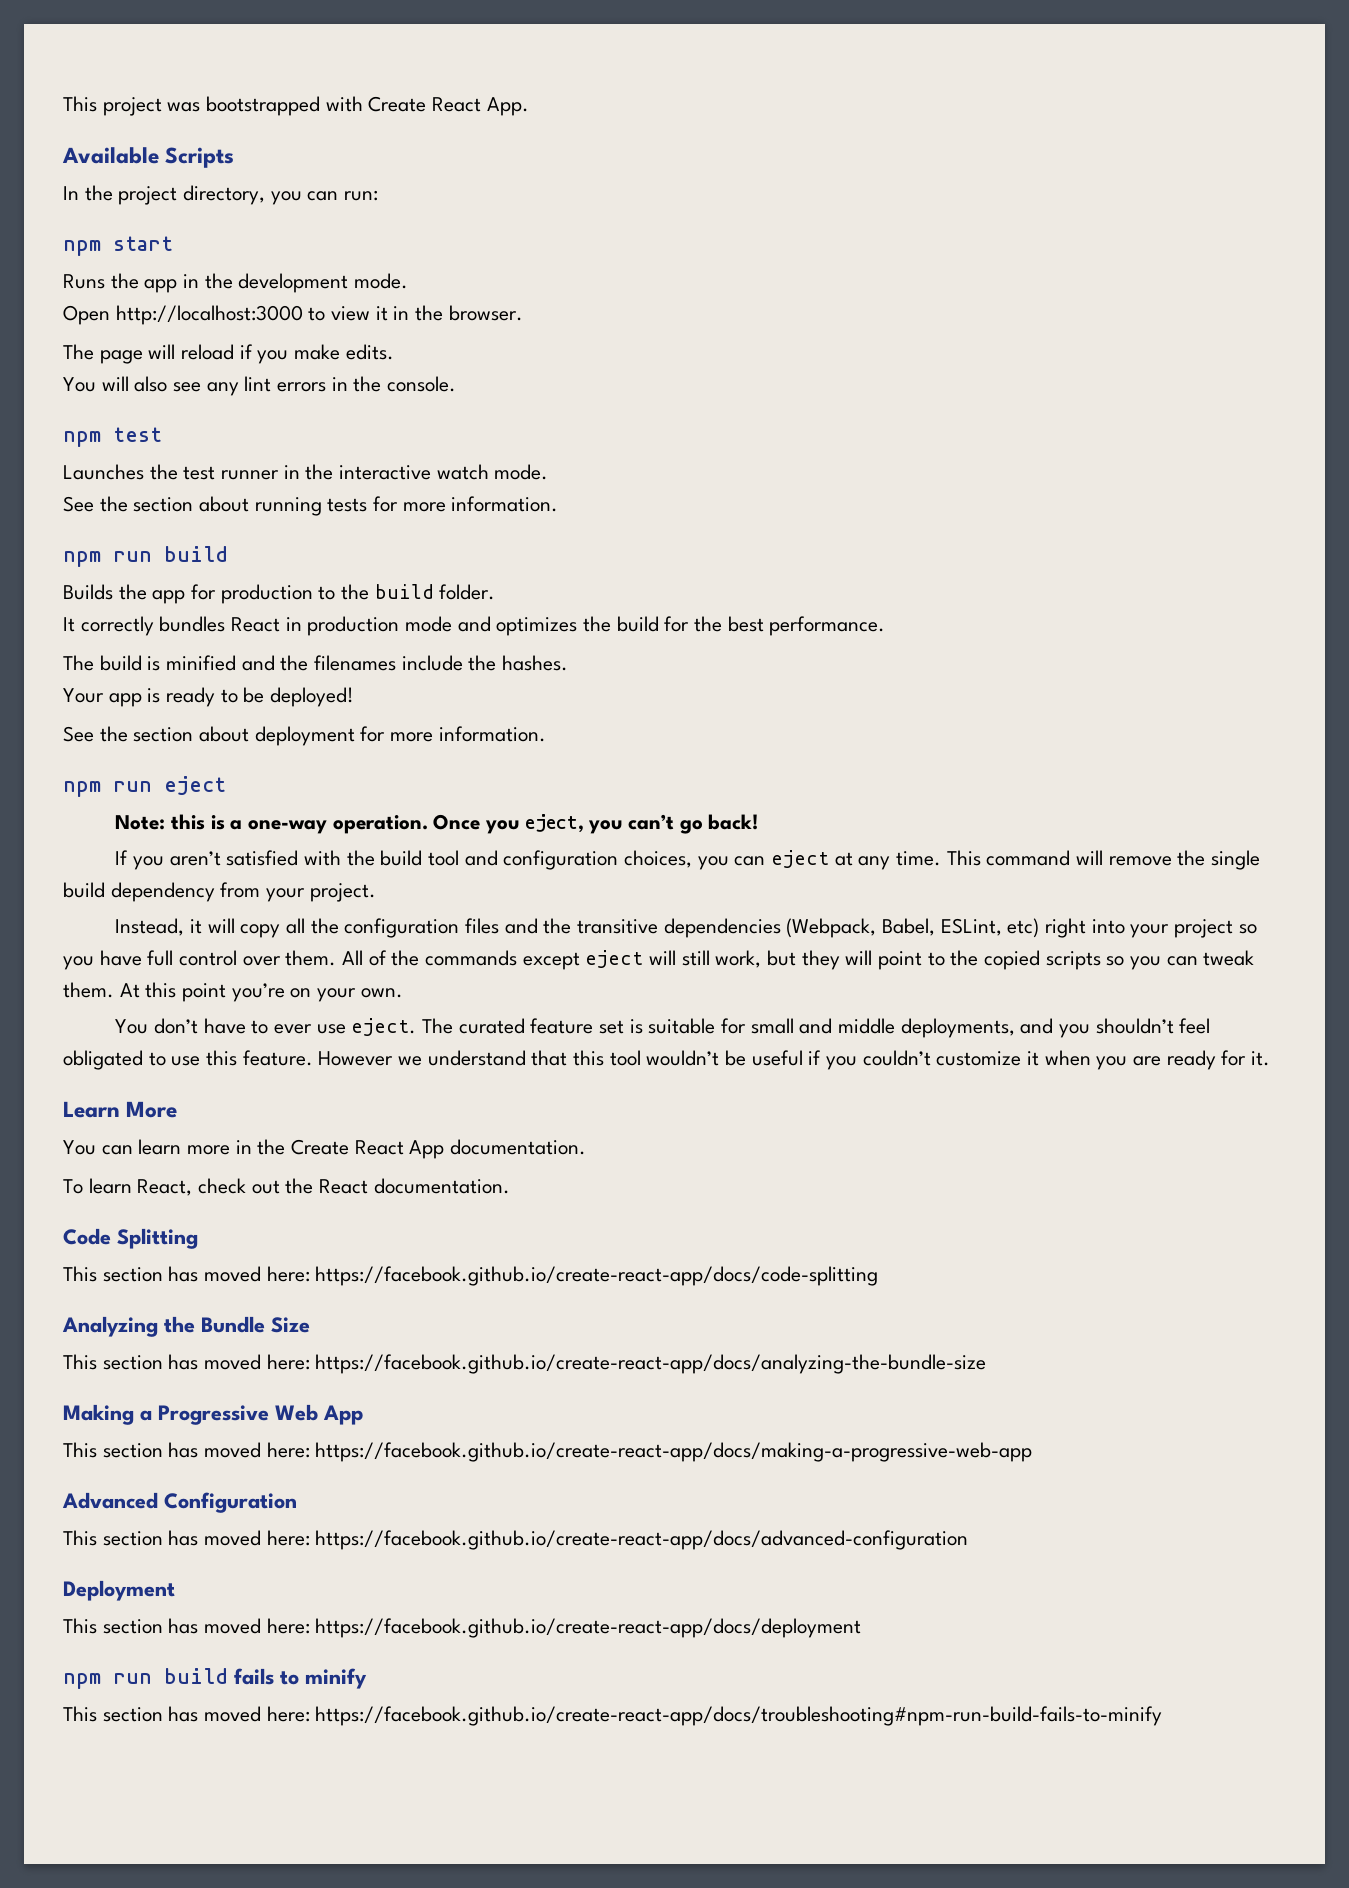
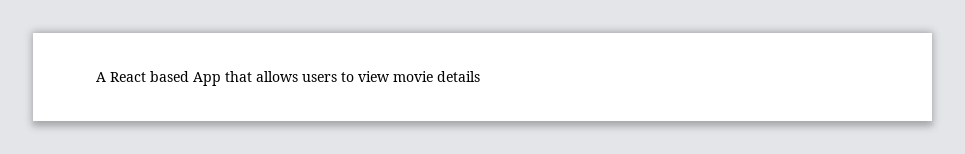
- This project was bootstrapped with Create React App.
- Available Scripts
- In the project directory, you can run:
- npm start
- Runs the app in the development mode.
- Open http://localhost:3000 to view it in the browser.
- The page will reload if you make edits.
- You will also see any lint errors in the console.
- npm test
- Launches the test runner in the interactive watch mode.
- See the section about running tests for more information.
- npm run build
- Builds the app for production to the build folder.
- It correctly bundles React in production mode and optimizes the build for the best performance.
- The build is minified and the filenames include the hashes.
- Your app is ready to be deployed!
- See the section about deployment for more information.
- npm run eject
- Note: this is a one-way operation. Once you eject, you can’t go back!
- If you aren’t satisfied with the build tool and configuration choices, you can eject at any time. This command will remove the single build dependency from your project.
- Instead, it will copy all the configuration files and the transitive dependencies (Webpack, Babel, ESLint, etc) right into your project so you have full control over them. All of the commands except eject will still work, but they will point to the copied scripts so you can tweak them. At this point you’re on your own.
- You don’t have to ever use eject. The curated feature set is suitable for small and middle deployments, and you shouldn’t feel obligated to use this feature. However we understand that this tool wouldn’t be useful if you couldn’t customize it when you are ready for it.
- Learn More
- You can learn more in the Create React App documentation.
- To learn React, check out the React documentation.
- Code Splitting
- This section has moved here: https://facebook.github.io/create-react-app/docs/code-splitting
- Analyzing the Bundle Size
- This section has moved here: https://facebook.github.io/create-react-app/docs/analyzing-the-bundle-size
- Making a Progressive Web App
- This section has moved here: https://facebook.github.io/create-react-app/docs/making-a-progressive-web-app
- Advanced Configuration
- This section has moved here: https://facebook.github.io/create-react-app/docs/advanced-configuration
- Deployment
- This section has moved here: https://facebook.github.io/create-react-app/docs/deployment
- npm run build fails to minify
- This section has moved here: https://facebook.github.io/create-react-app/docs/troubleshooting#npm-run-build-fails-to-minify
+ A React based App that allows users to view movie details

